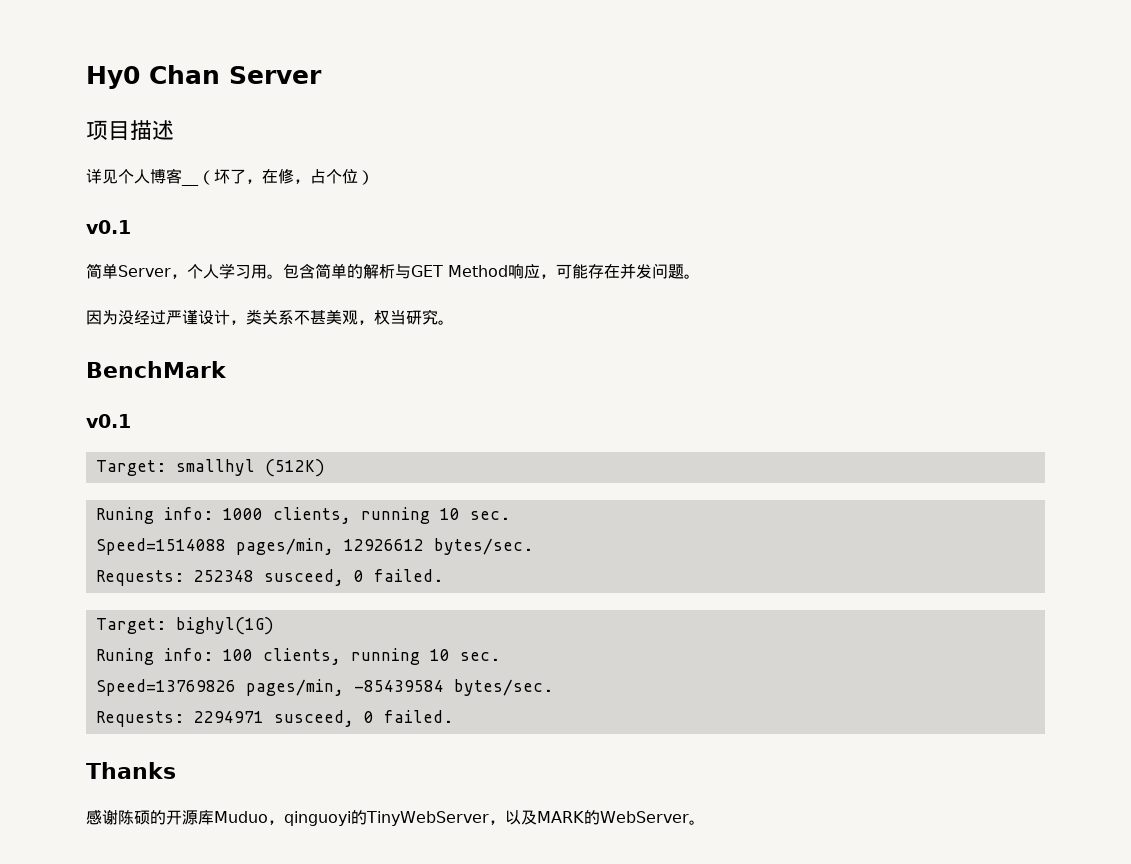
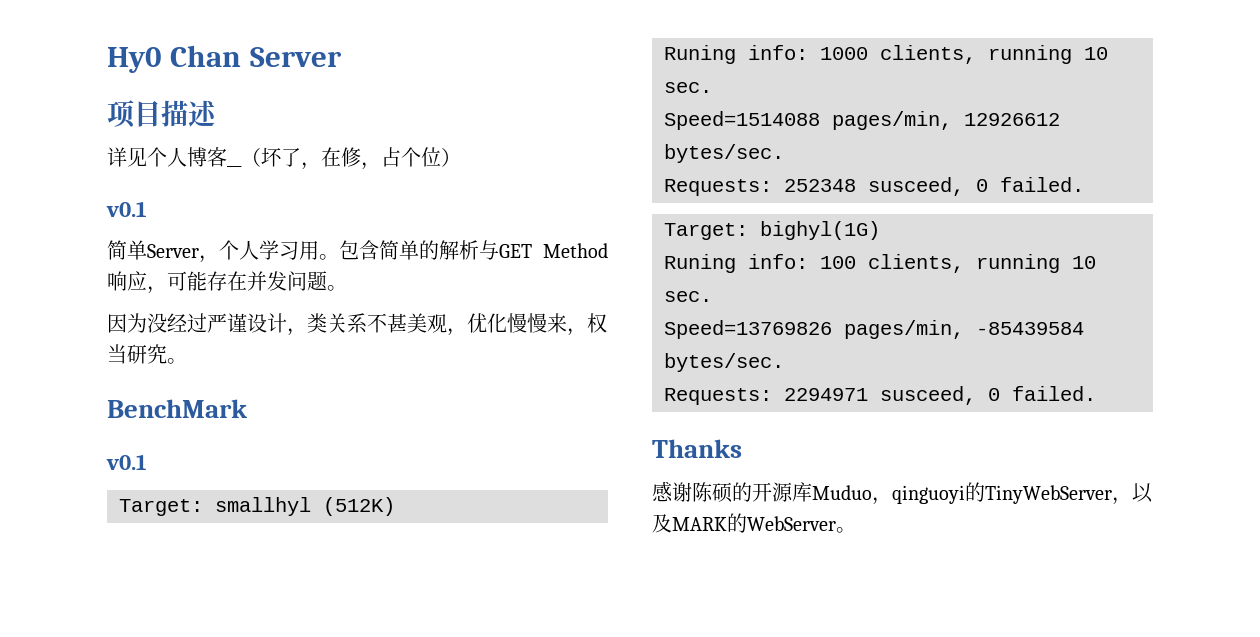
- 因为没经过严谨设计，类关系不甚美观，权当研究。
+ 因为没经过严谨设计，类关系不甚美观，优化慢慢来，权当研究。

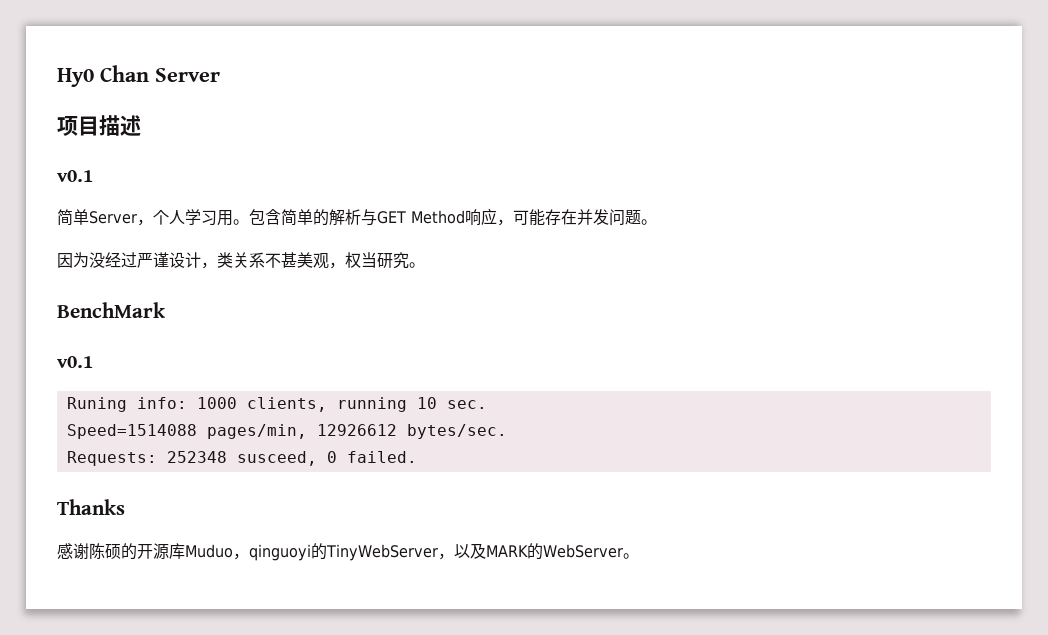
- 详见个人博客__（坏了，在修，占个位）
- 因为没经过严谨设计，类关系不甚美观，优化慢慢来，权当研究。
+ 因为没经过严谨设计，类关系不甚美观，权当研究。
- Target: smallhyl (512K)
- Target: bighyl(1G)
- Runing info: 100 clients, running 10 sec.
- Speed=13769826 pages/min, -85439584 bytes/sec.
- Requests: 2294971 susceed, 0 failed.

